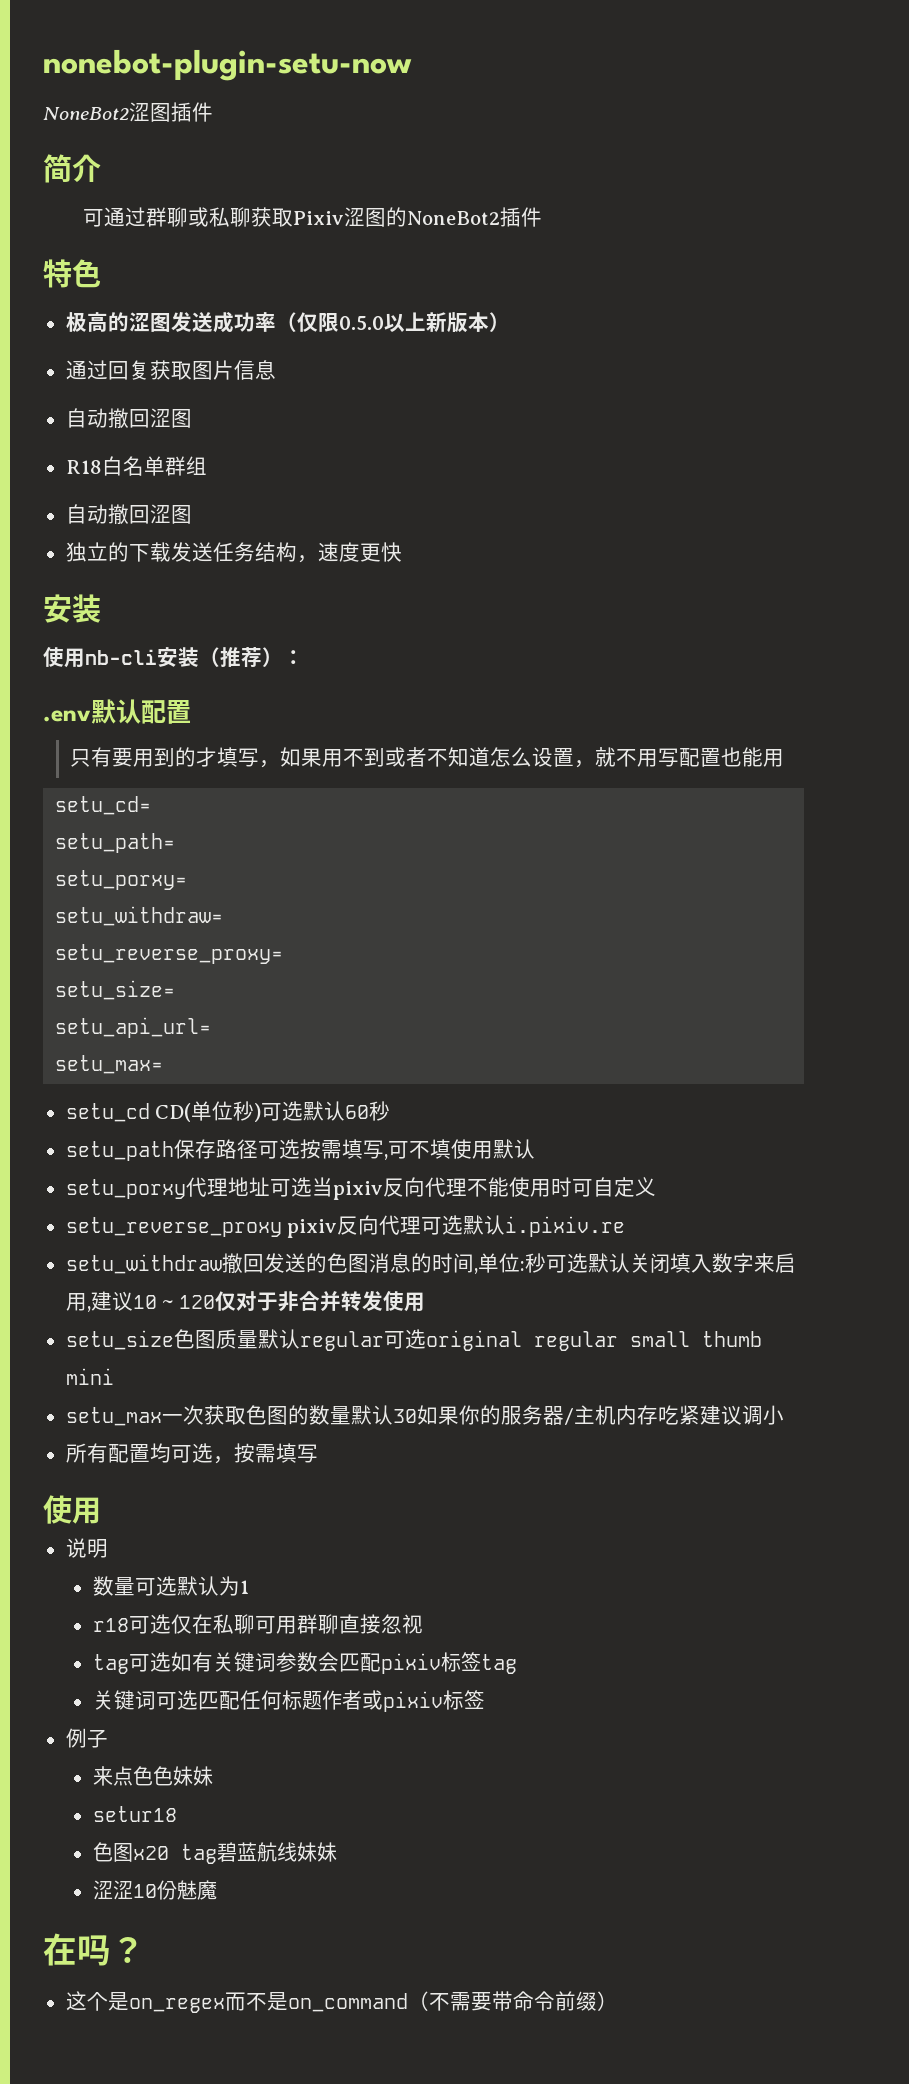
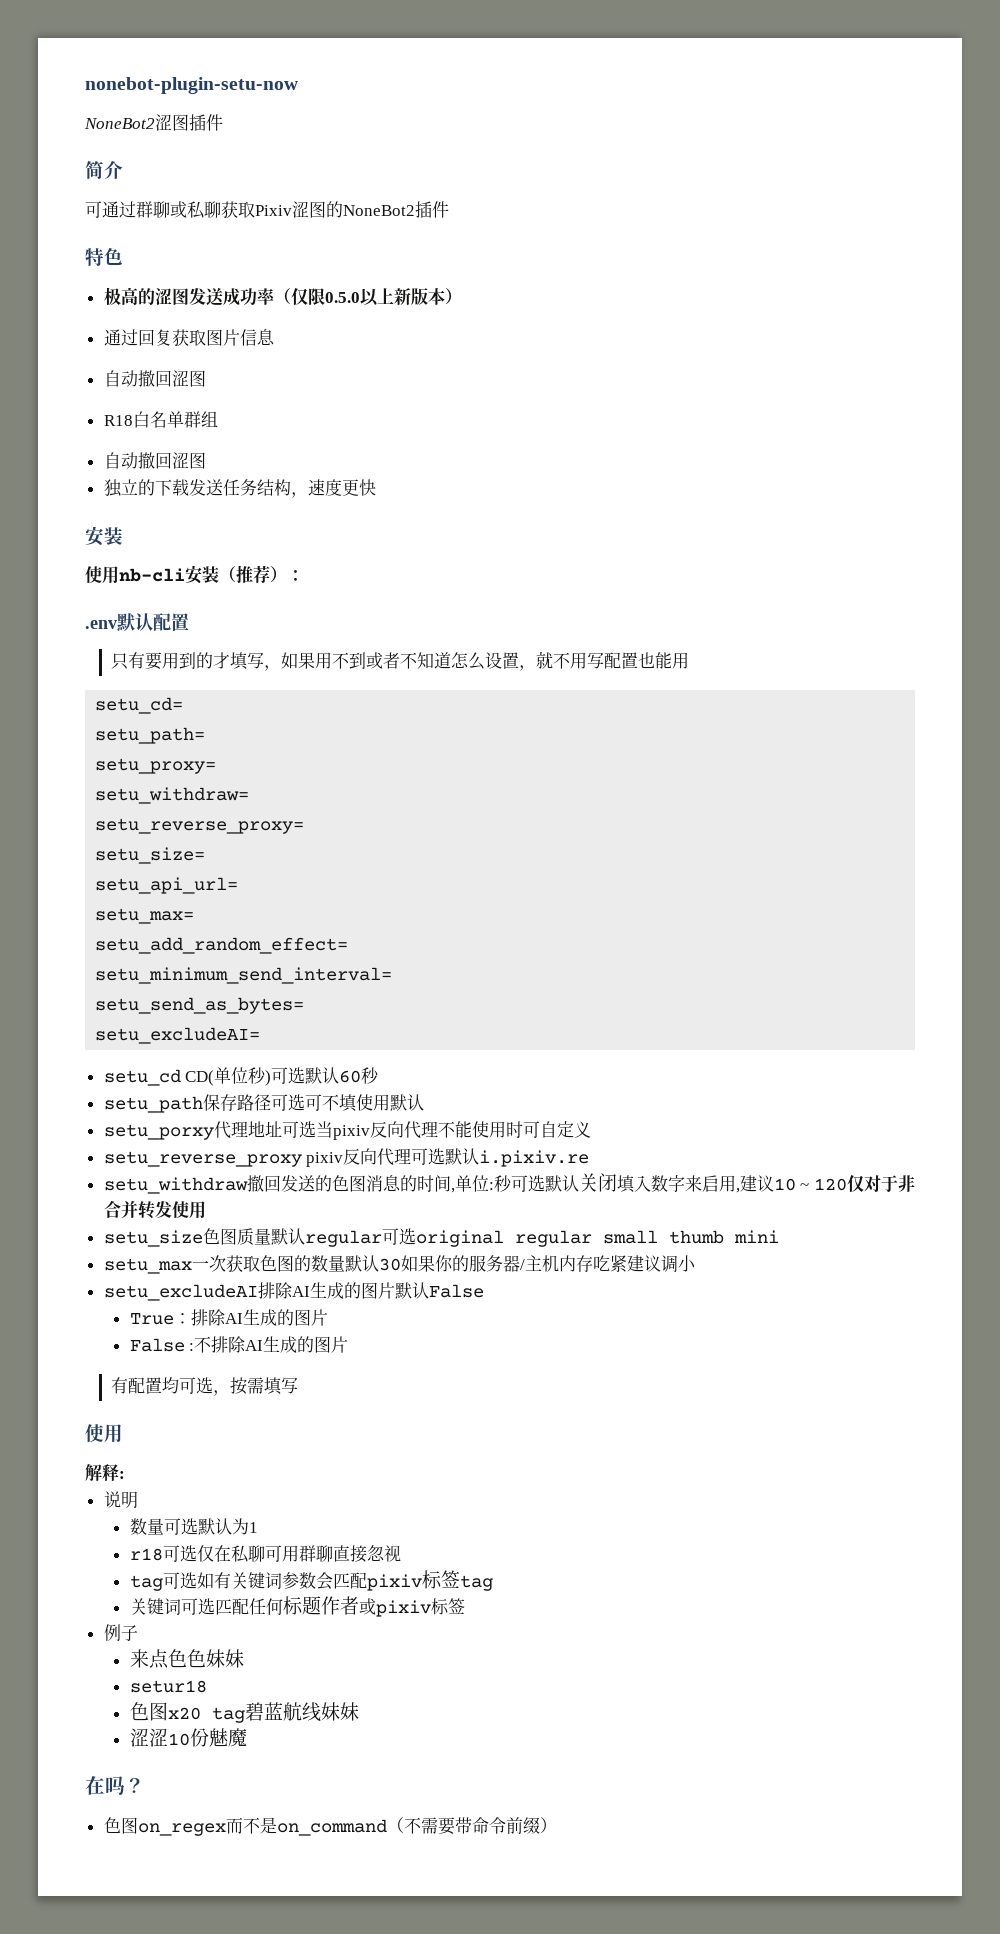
- setu_porxy=
+ setu_proxy=
+ setu_add_random_effect=
+ setu_minimum_send_interval=
+ setu_send_as_bytes=
+ setu_excludeAI=
- setu_path保存路径可选按需填写,可不填使用默认
+ setu_path保存路径可选可不填使用默认
- 所有配置均可选，按需填写
+ setu_excludeAI排除AI生成的图片默认False
+ True：排除AI生成的图片
+ False :不排除AI生成的图片
+ 有配置均可选，按需填写
+ 解释:
- 这个是on_regex而不是on_command（不需要带命令前缀）
+ 色图on_regex而不是on_command（不需要带命令前缀）

